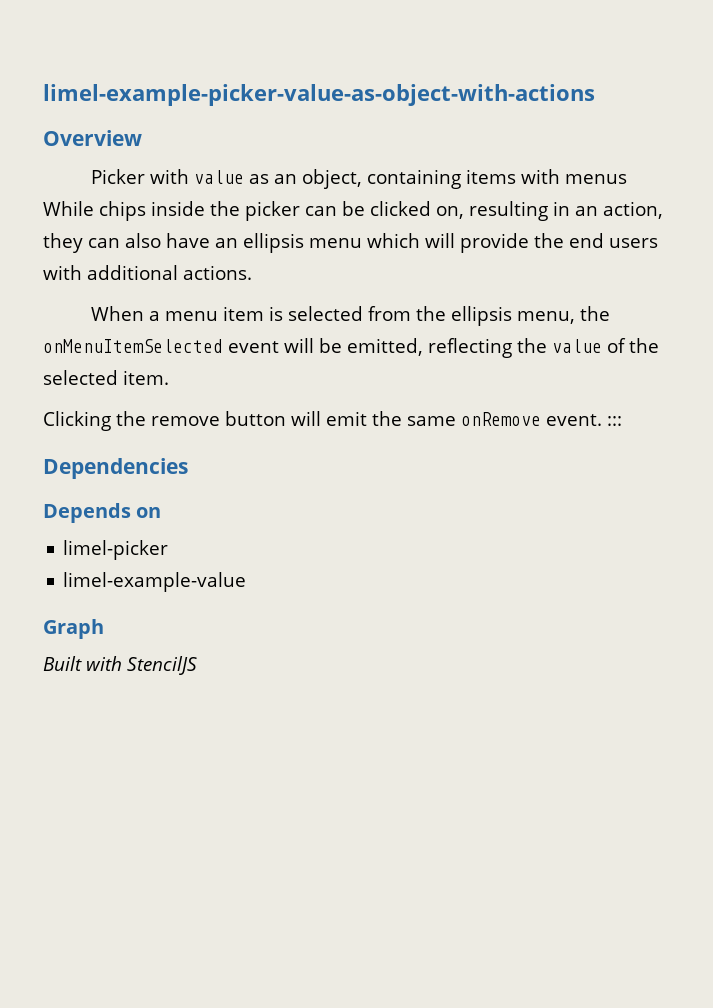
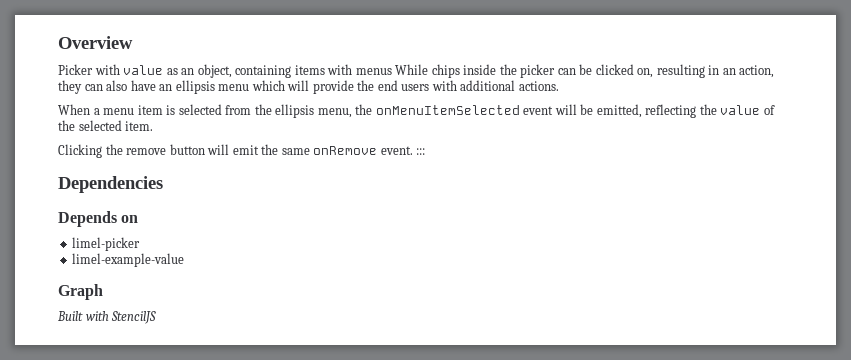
- limel-example-picker-value-as-object-with-actions

